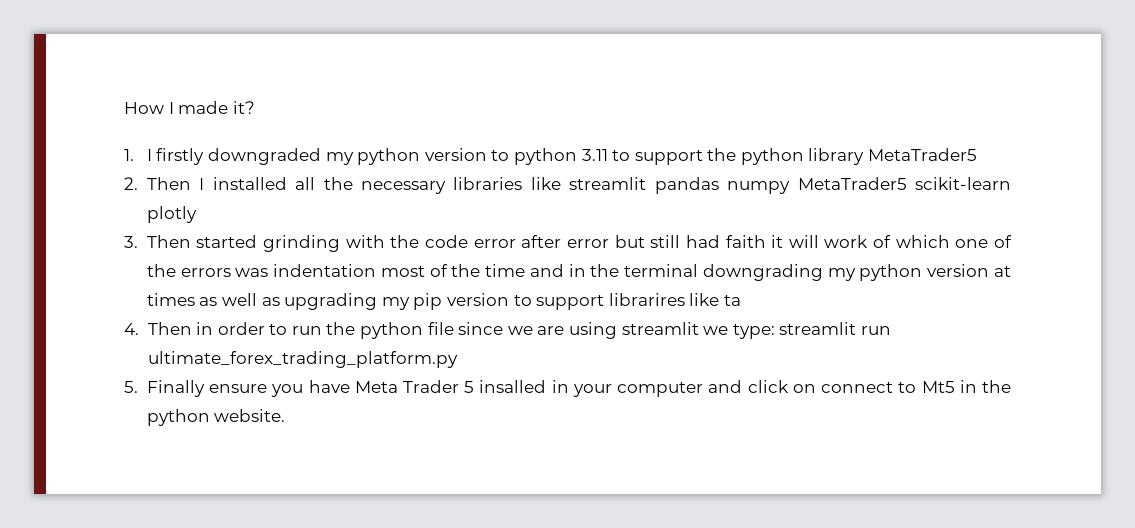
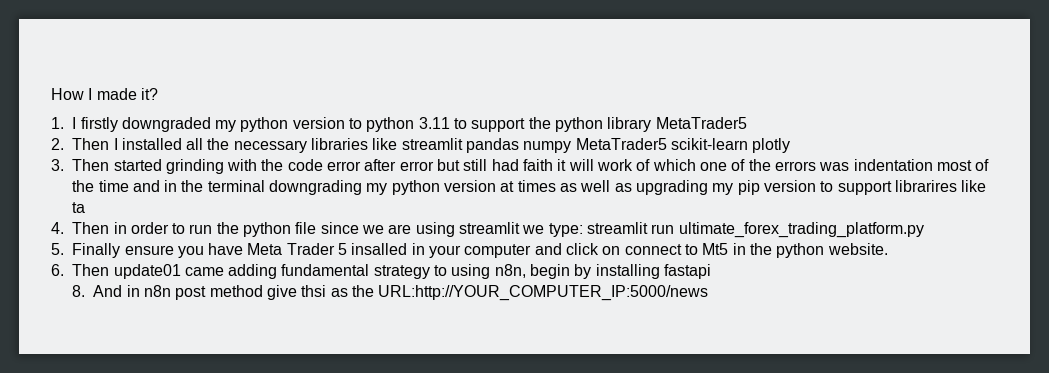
+ 6. Then update01 came adding fundamental strategy to using n8n, begin by installing fastapi
+ 8. And in n8n post method give thsi as the URL:http://YOUR_COMPUTER_IP:5000/news

